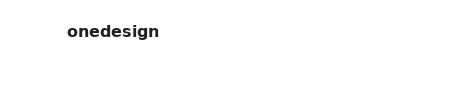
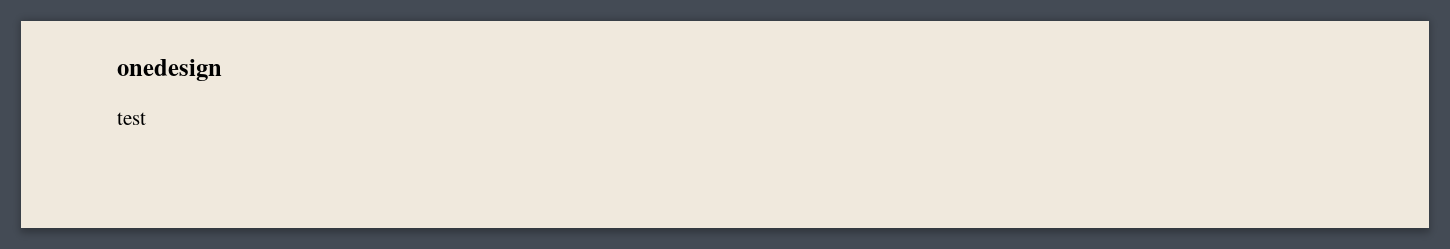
+ test

